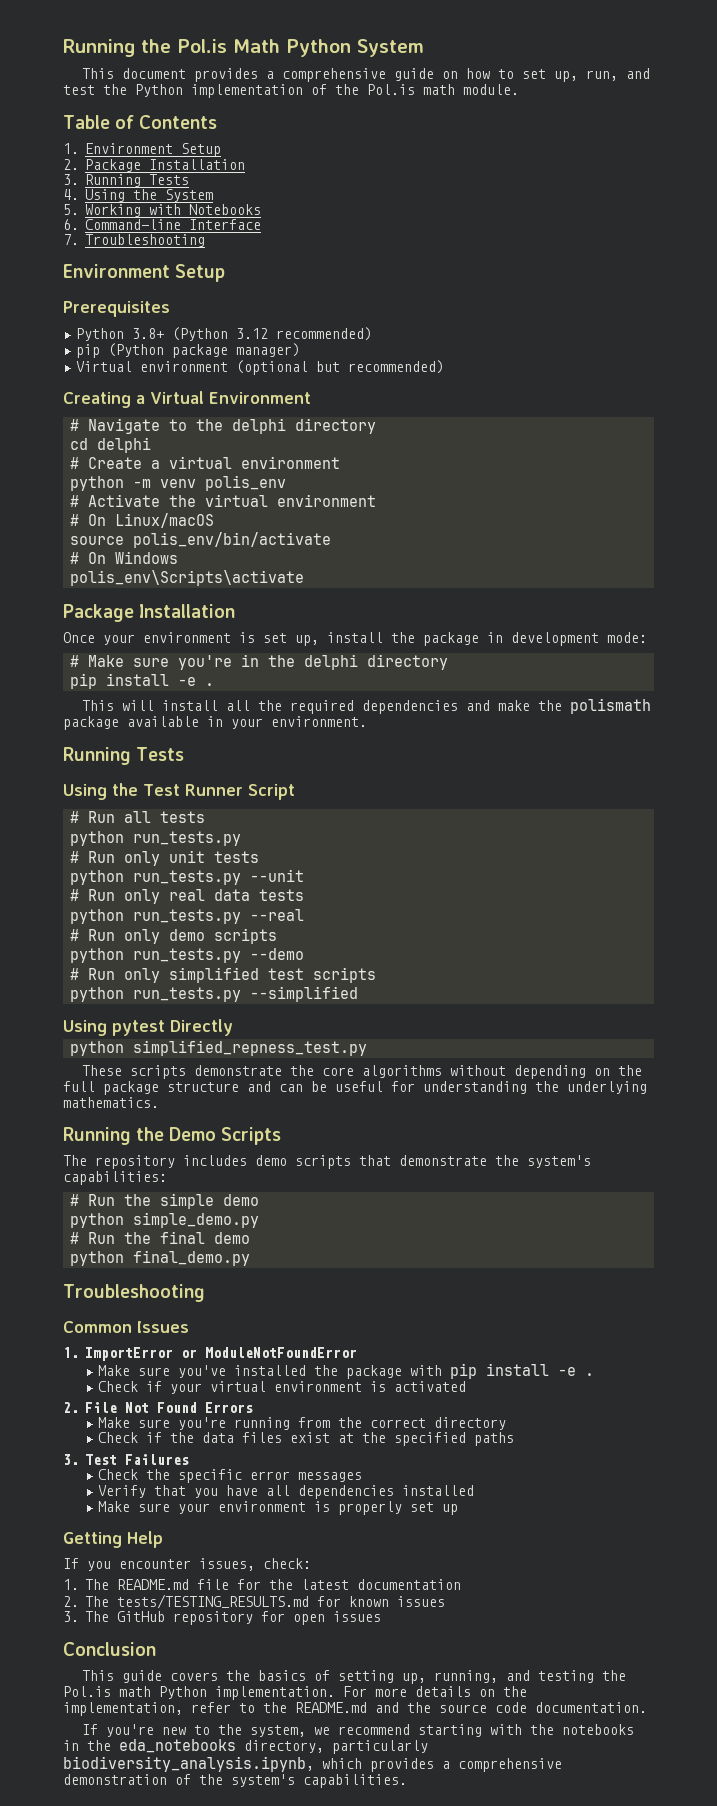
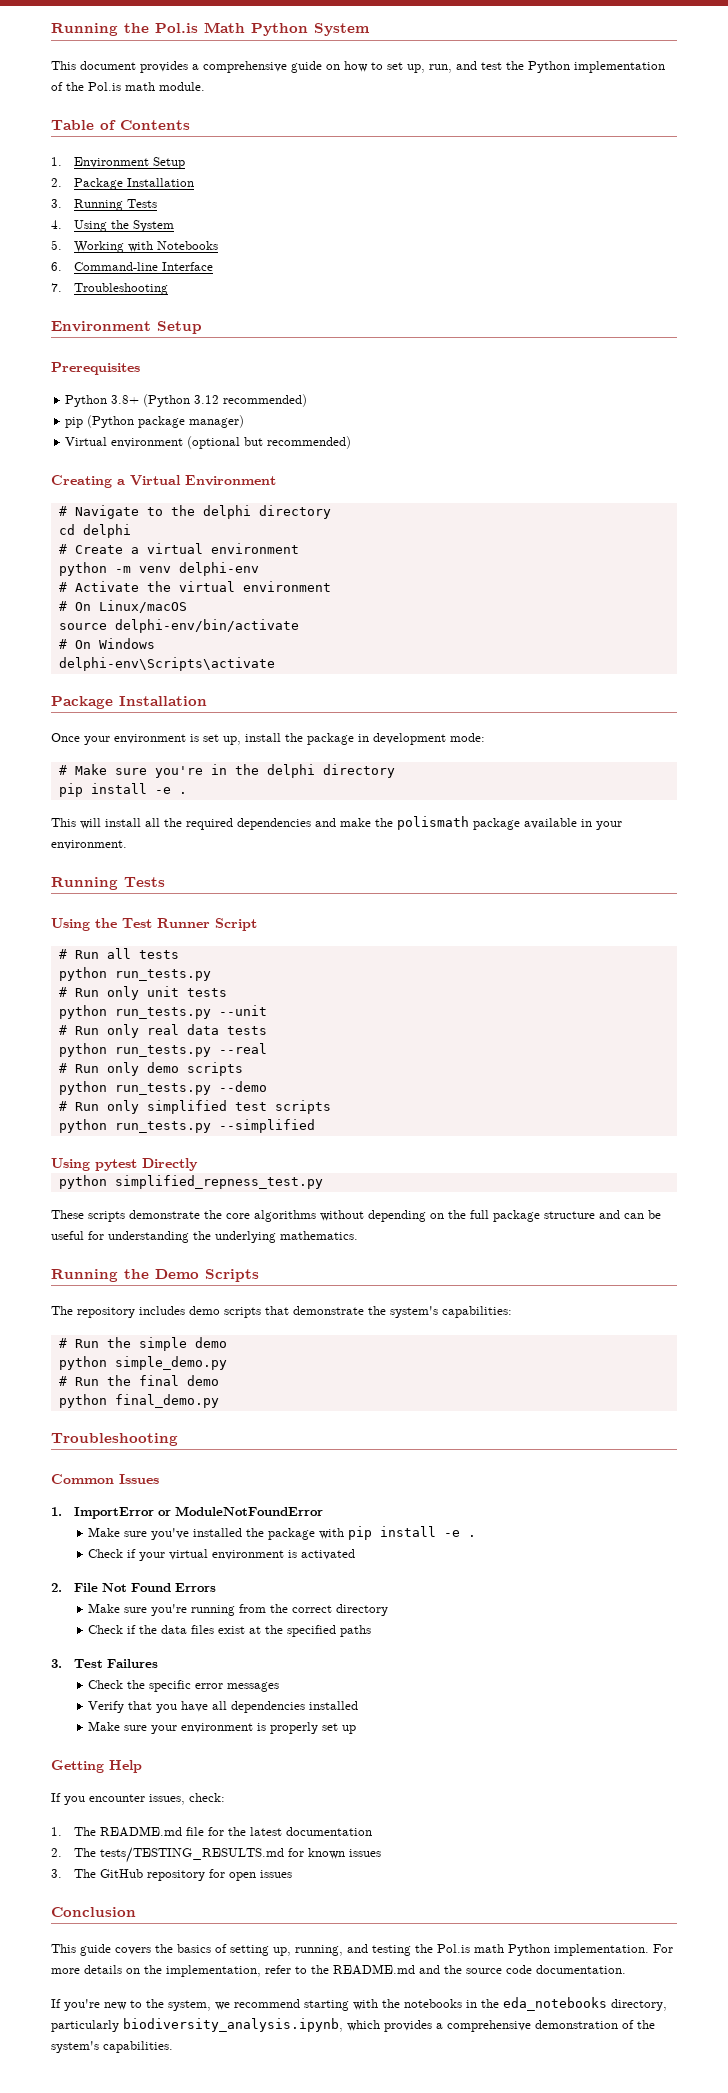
- python -m venv polis_env
+ python -m venv delphi-env
- source polis_env/bin/activate
+ source delphi-env/bin/activate
- polis_env\Scripts\activate
+ delphi-env\Scripts\activate

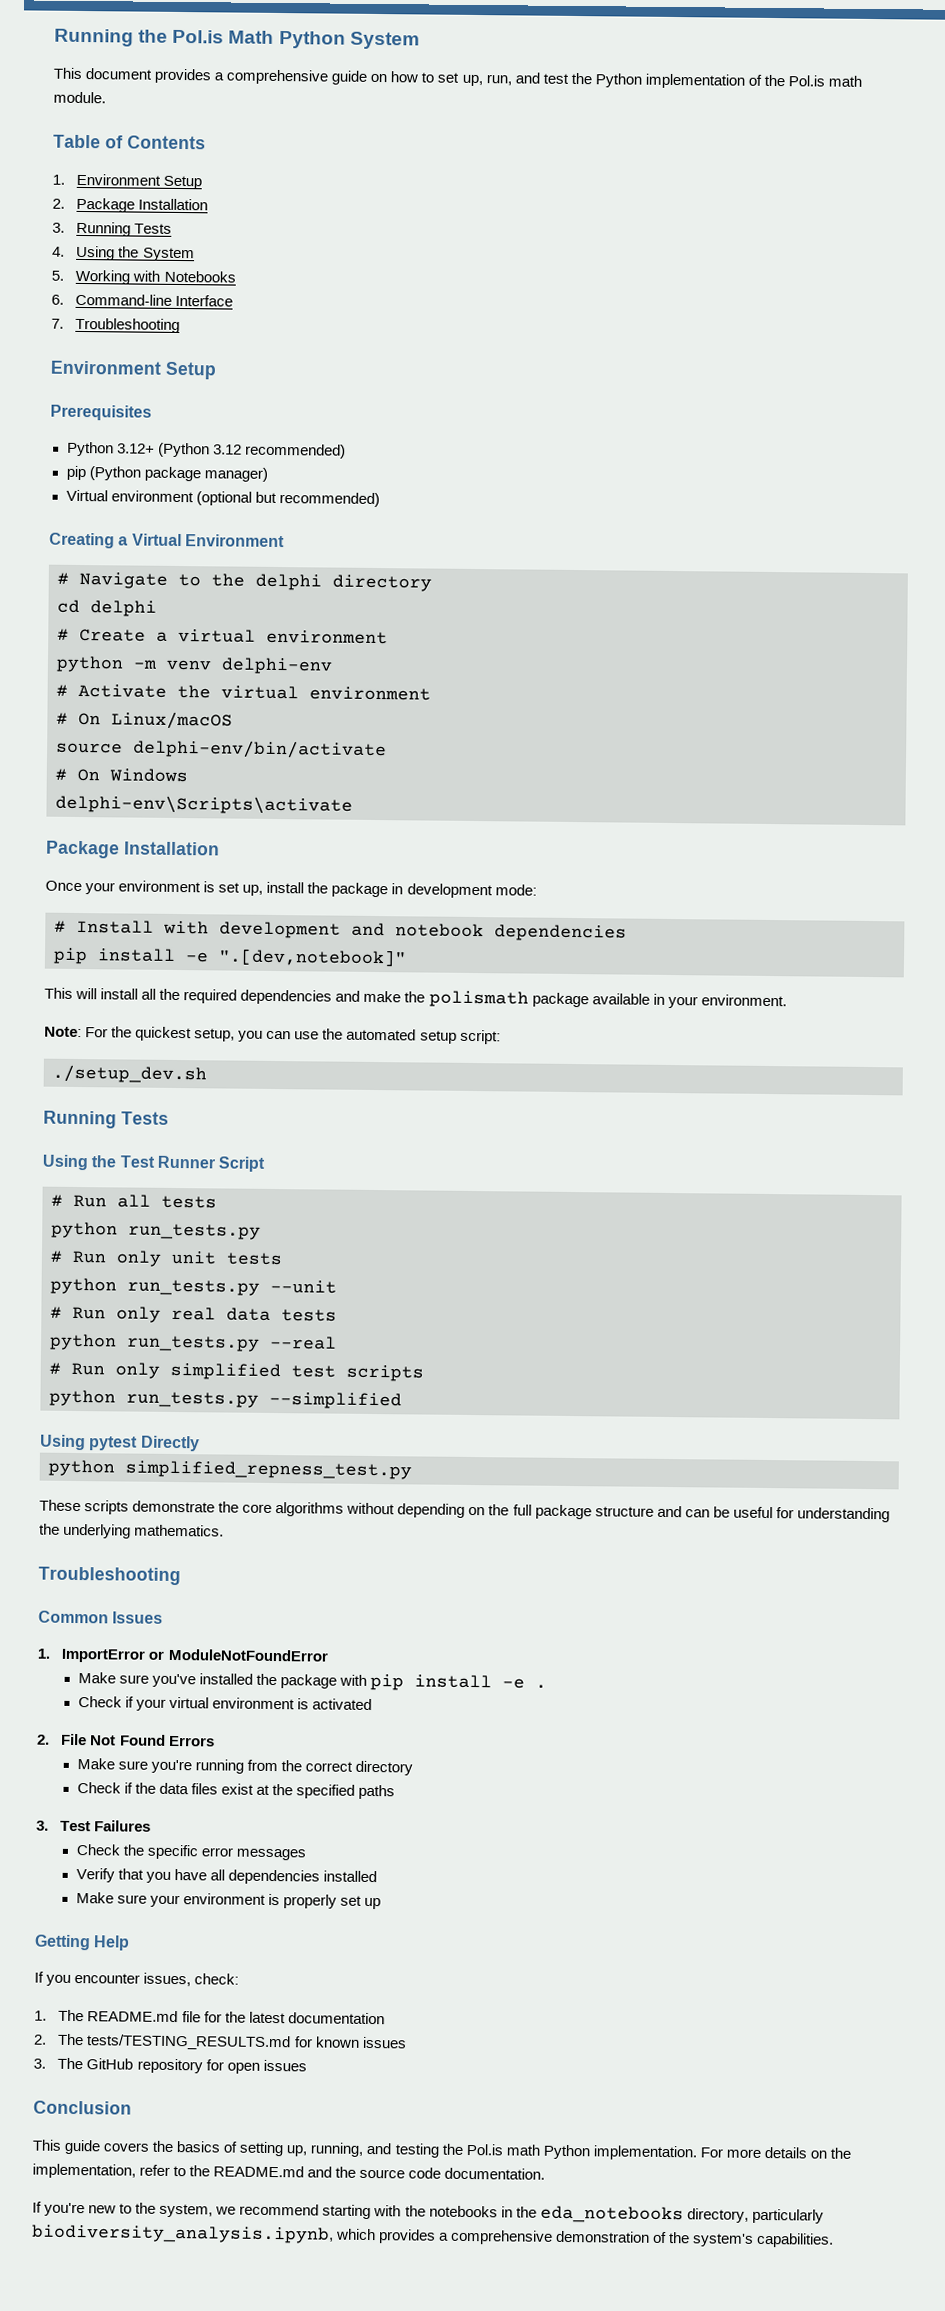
- Python 3.8+ (Python 3.12 recommended)
+ Python 3.12+ (Python 3.12 recommended)
- # Make sure you're in the delphi directory
- pip install -e .
+ # Install with development and notebook dependencies
+ pip install -e ".[dev,notebook]"
+ Note: For the quickest setup, you can use the automated setup script:
+ ./setup_dev.sh
- # Run only demo scripts
- python run_tests.py --demo
- Running the Demo Scripts
- The repository includes demo scripts that demonstrate the system's capabilities:
- # Run the simple demo
- python simple_demo.py
- # Run the final demo
- python final_demo.py

